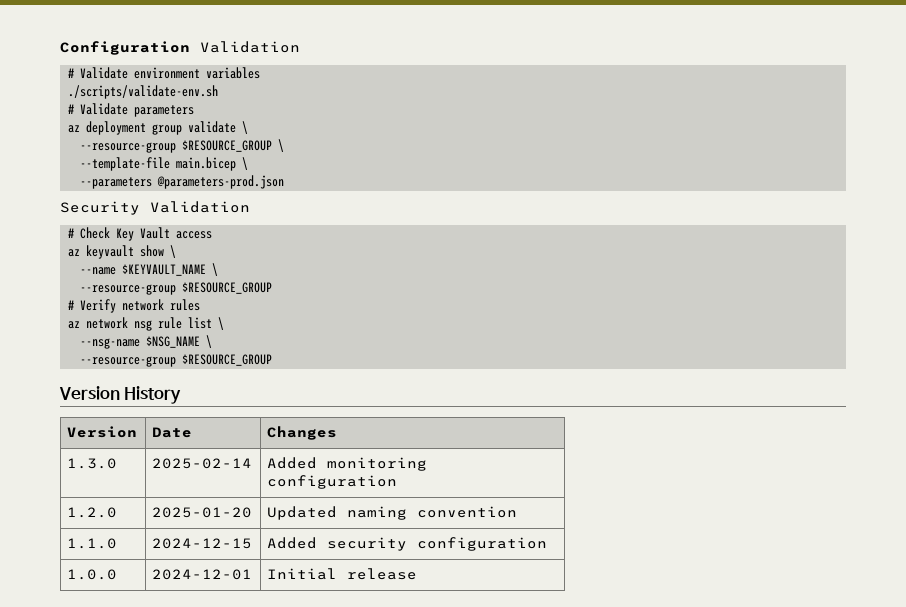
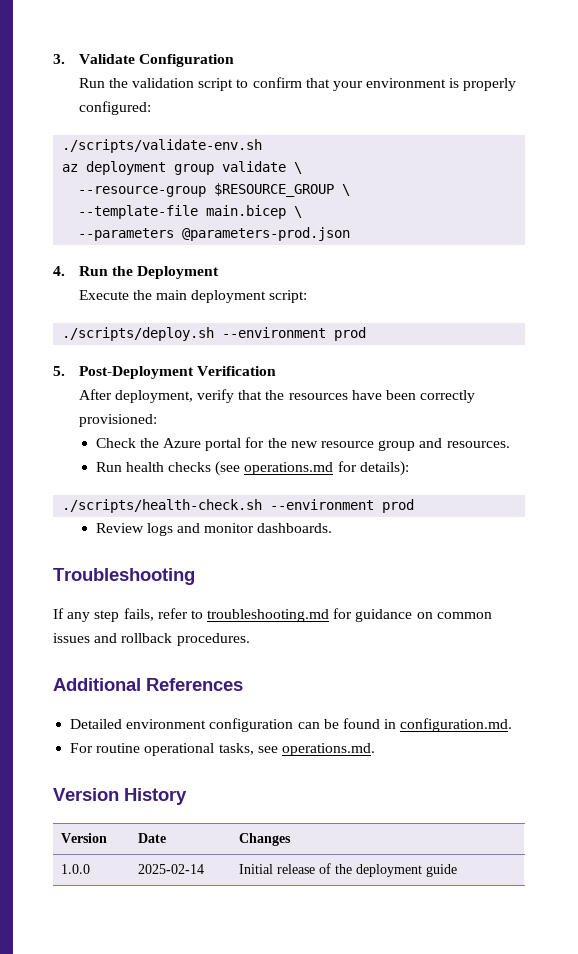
- Configuration Validation
- # Validate environment variables
+ 3. Validate Configuration
+ Run the validation script to confirm that your environment is properly configured:
  ./scripts/validate-env.sh
- # Validate parameters
- Security Validation
- # Check Key Vault access
- az keyvault show \
- --name $KEYVAULT_NAME \
- --resource-group $RESOURCE_GROUP
- # Verify network rules
- az network nsg rule list \
- --nsg-name $NSG_NAME \
- --resource-group $RESOURCE_GROUP
+ 4. Run the Deployment
+ Execute the main deployment script:
+ ./scripts/deploy.sh --environment prod
+ 5. Post-Deployment Verification
+ After deployment, verify that the resources have been correctly provisioned:
+ Check the Azure portal for the new resource group and resources.
+ Run health checks (see operations.md for details):
+ ./scripts/health-check.sh --environment prod
+ Review logs and monitor dashboards.
+ Troubleshooting
+ If any step fails, refer to troubleshooting.md for guidance on common issues and rollback procedures.
+ Additional References
+ Detailed environment configuration can be found in configuration.md.
+ For routine operational tasks, see operations.md.
- 1.3.0 | 2025-02-14 | Added monitoring configuration
- 1.2.0 | 2025-01-20 | Updated naming convention
- 1.1.0 | 2024-12-15 | Added security configuration
- 1.0.0 | 2024-12-01 | Initial release
+ 1.0.0 | 2025-02-14 | Initial release of the deployment guide

